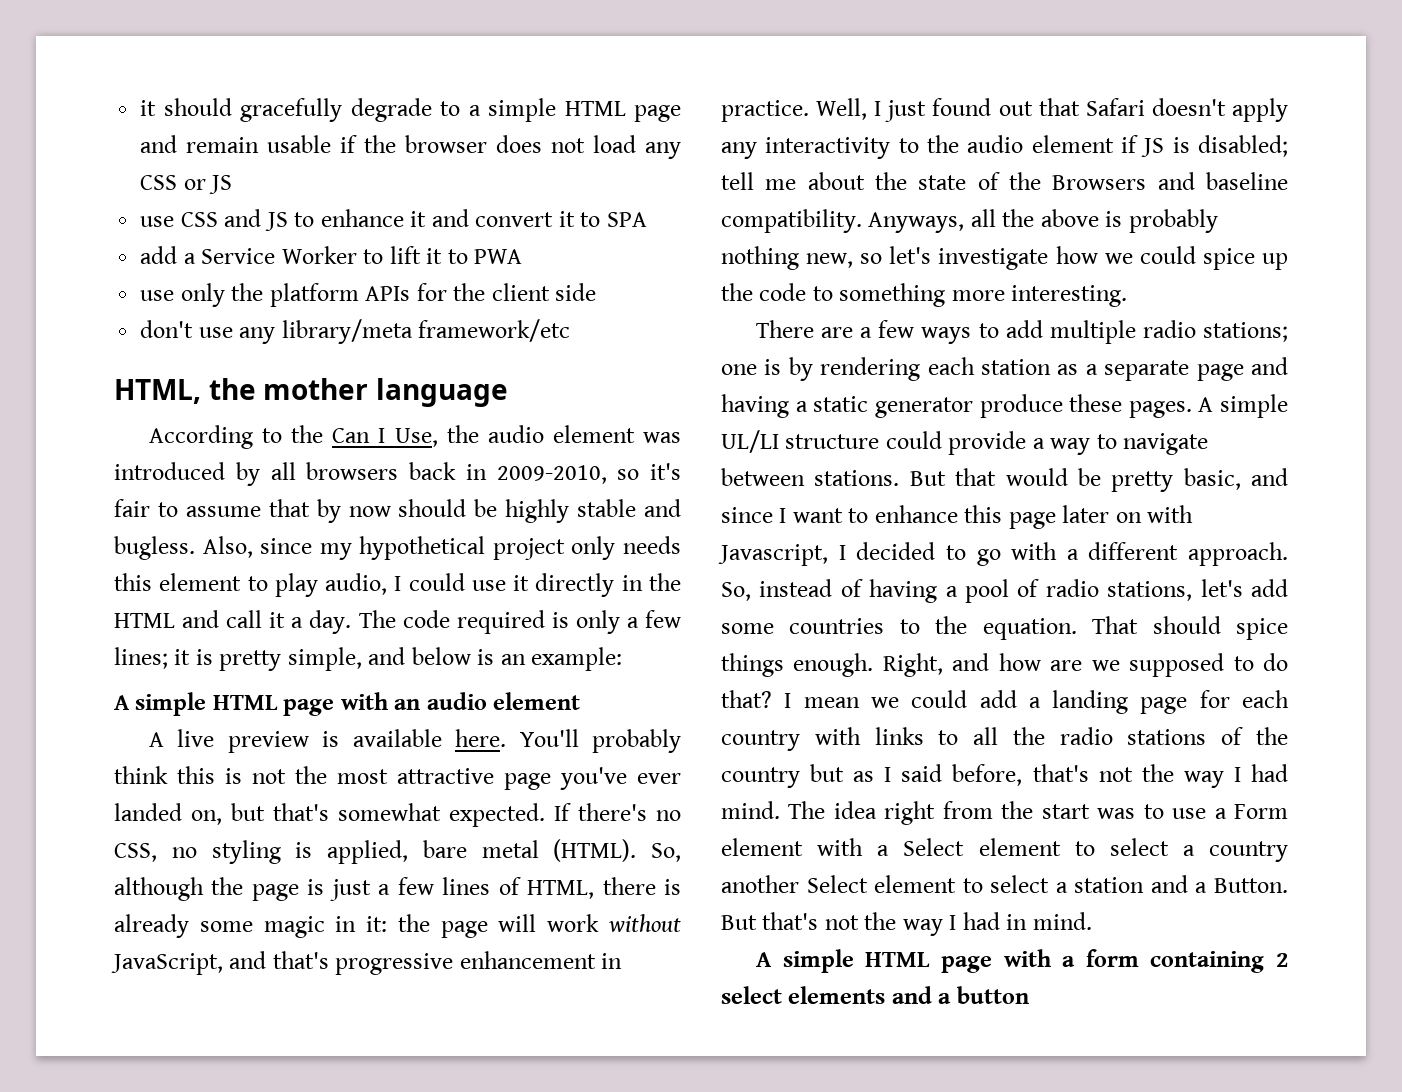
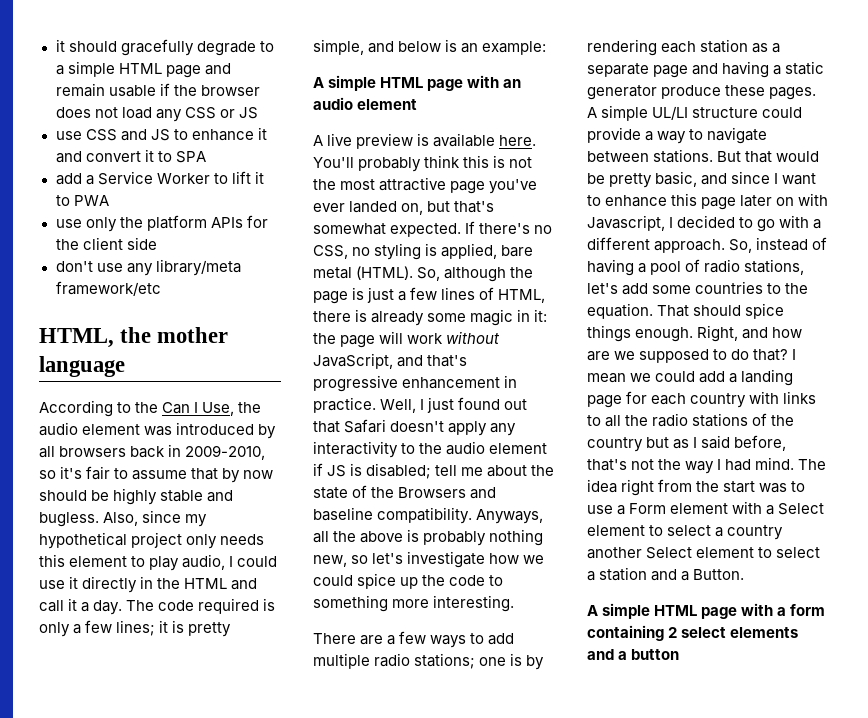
- But that's not the way I had in mind.

